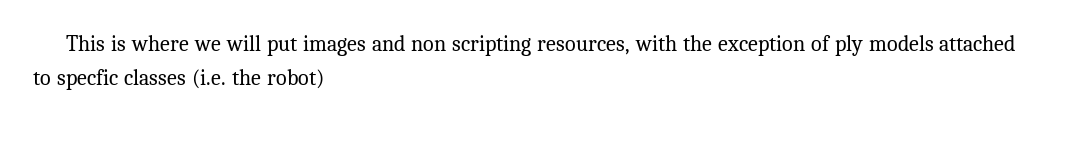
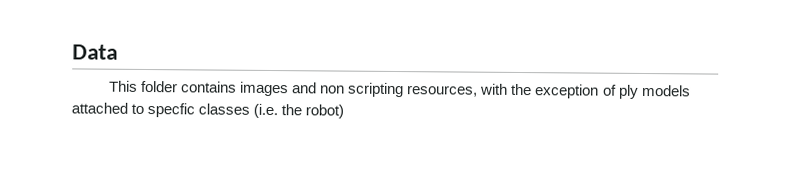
- This is where we will put images and non scripting resources, with the exception of ply models attached to specfic classes (i.e. the robot)
+ Data
+ This folder contains images and non scripting resources, with the exception of ply models attached to specfic classes (i.e. the robot)

